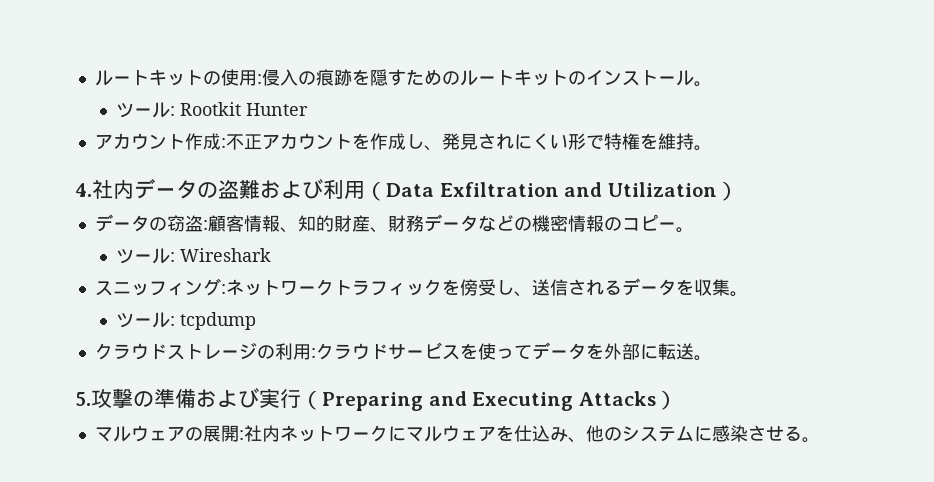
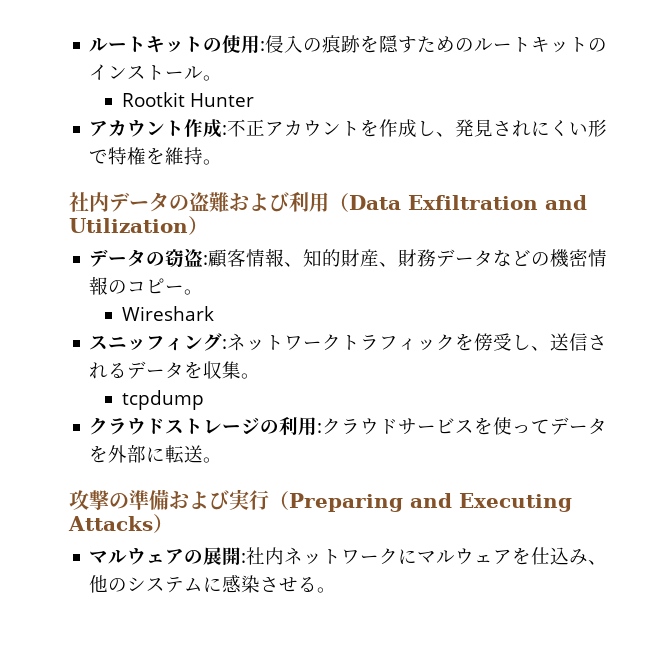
- ツール: Rootkit Hunter
+ Rootkit Hunter
- 4.社内データの盗難および利用（Data Exfiltration and Utilization）
+ 社内データの盗難および利用（Data Exfiltration and Utilization）
- ツール: Wireshark
+ Wireshark
- ツール: tcpdump
+ tcpdump
- 5.攻撃の準備および実行（Preparing and Executing Attacks）
+ 攻撃の準備および実行（Preparing and Executing Attacks）

